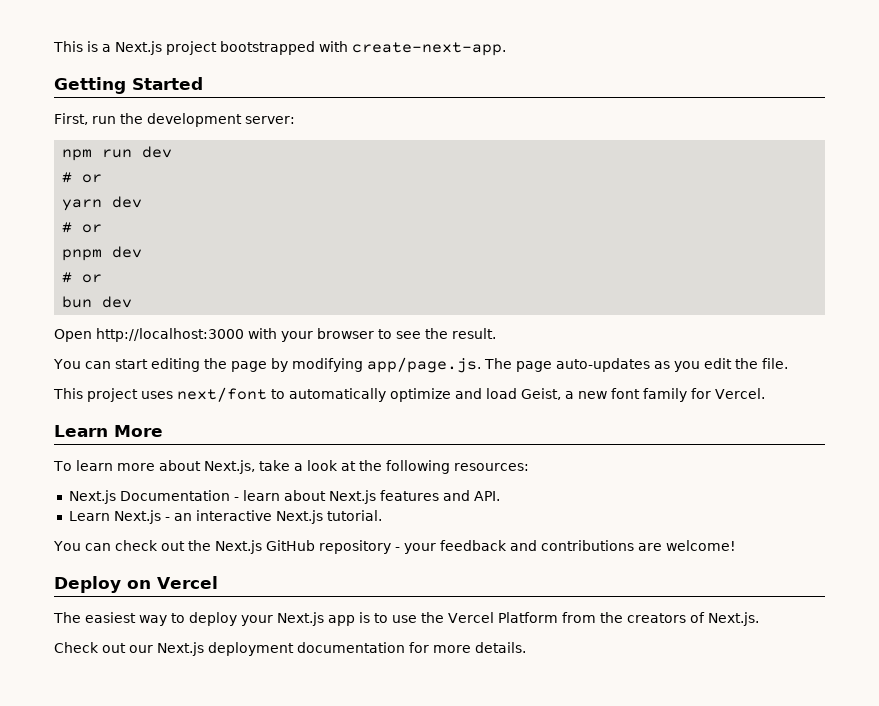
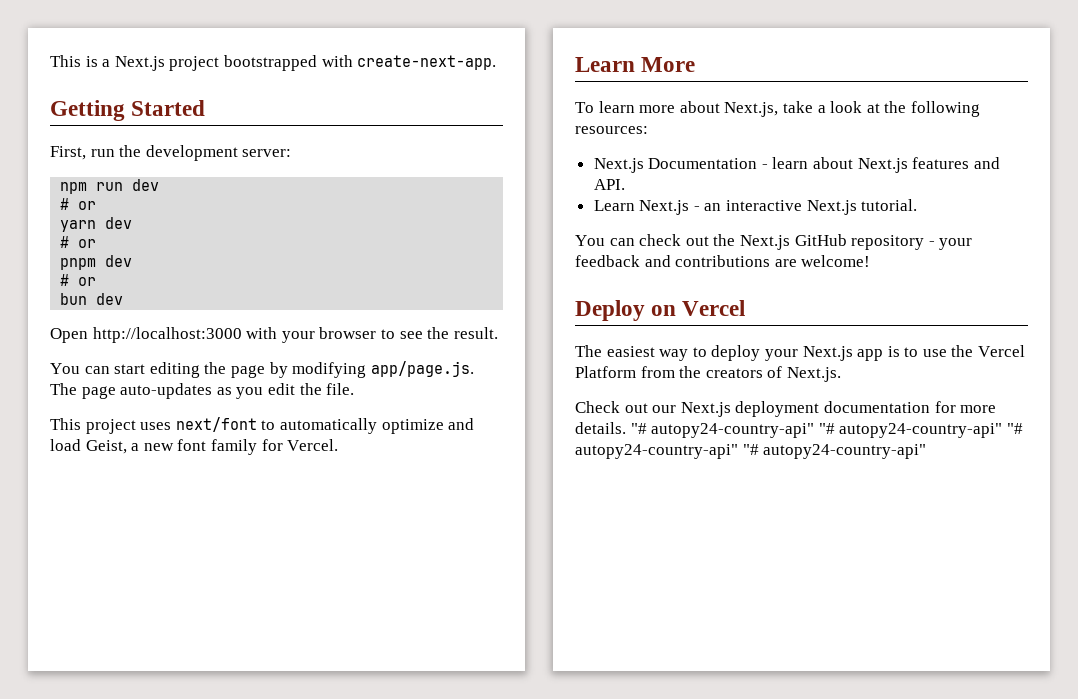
+ "# autopy24-country-api" "# autopy24-country-api" "# autopy24-country-api" "# autopy24-country-api"

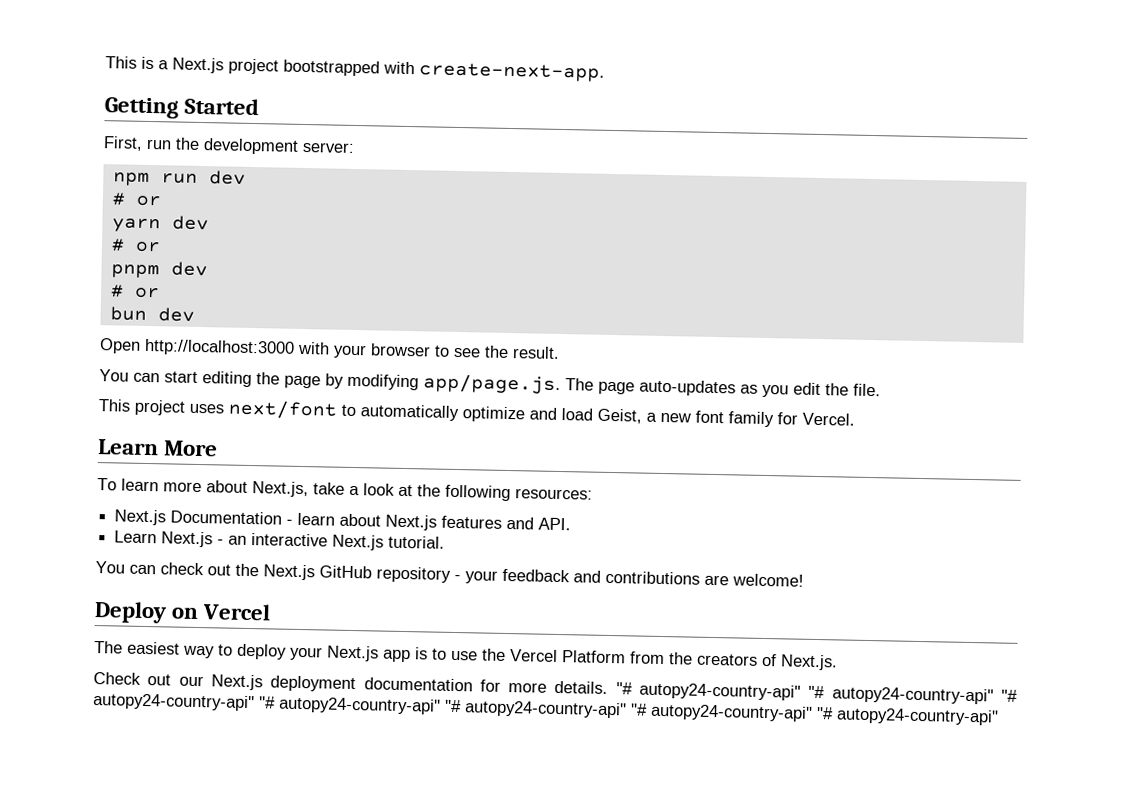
- "# autopy24-country-api" "# autopy24-country-api" "# autopy24-country-api" "# autopy24-country-api"
+ "# autopy24-country-api" "# autopy24-country-api" "# autopy24-country-api" "# autopy24-country-api" "# autopy24-country-api" "# autopy24-country-api" "# autopy24-country-api"

